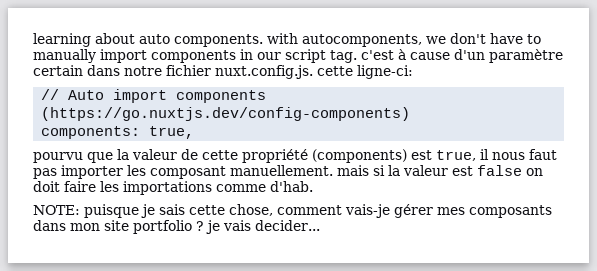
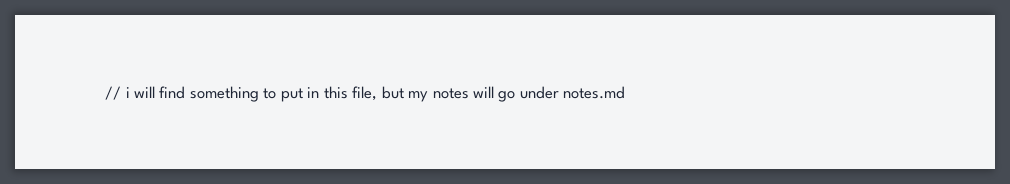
- learning about auto components. with autocomponents, we don't have to manually import components in our script tag. c'est à cause d'un paramètre certain dans notre fichier nuxt.config.js. cette ligne-ci:
- // Auto import components (https://go.nuxtjs.dev/config-components)
- components: true,
- pourvu que la valeur de cette propriété (components) est true, il nous faut pas importer les composant manuellement. mais si la valeur est false on doit faire les importations comme d'hab.
- NOTE: puisque je sais cette chose, comment vais-je gérer mes composants dans mon site portfolio ? je vais decider...
+ // i will find something to put in this file, but my notes will go under notes.md

